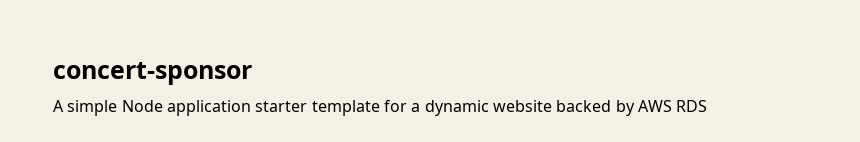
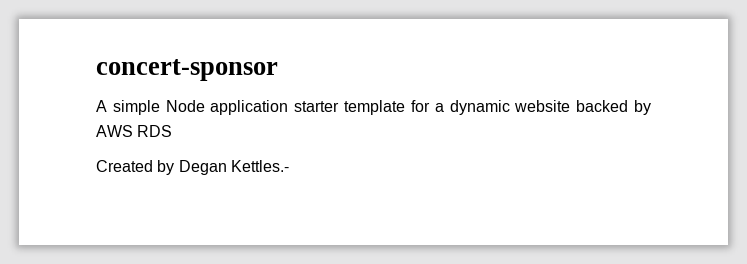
+ Created by Degan Kettles.-

